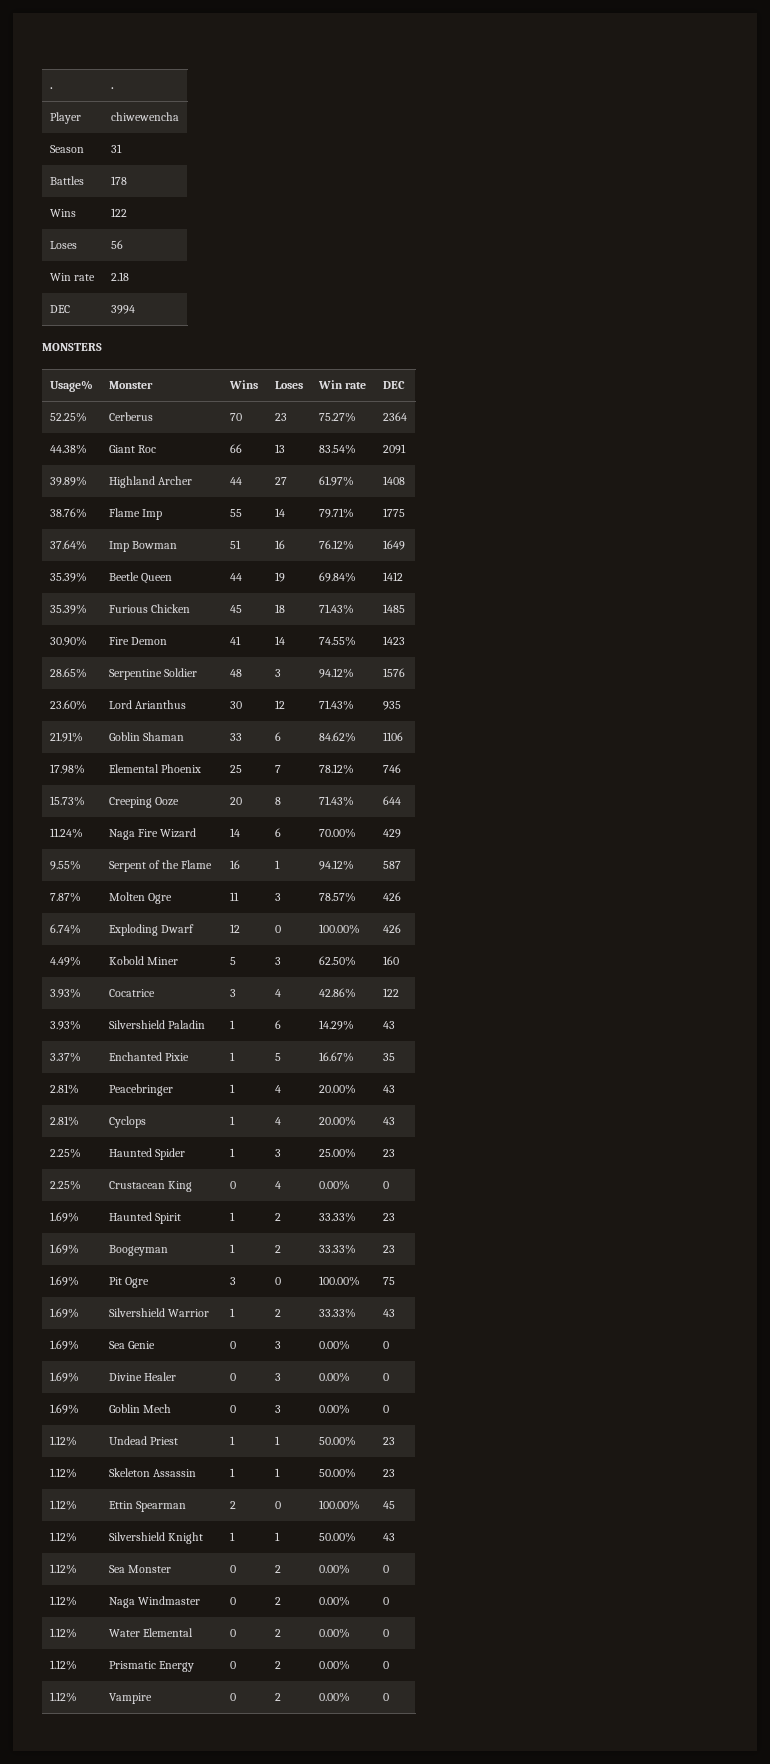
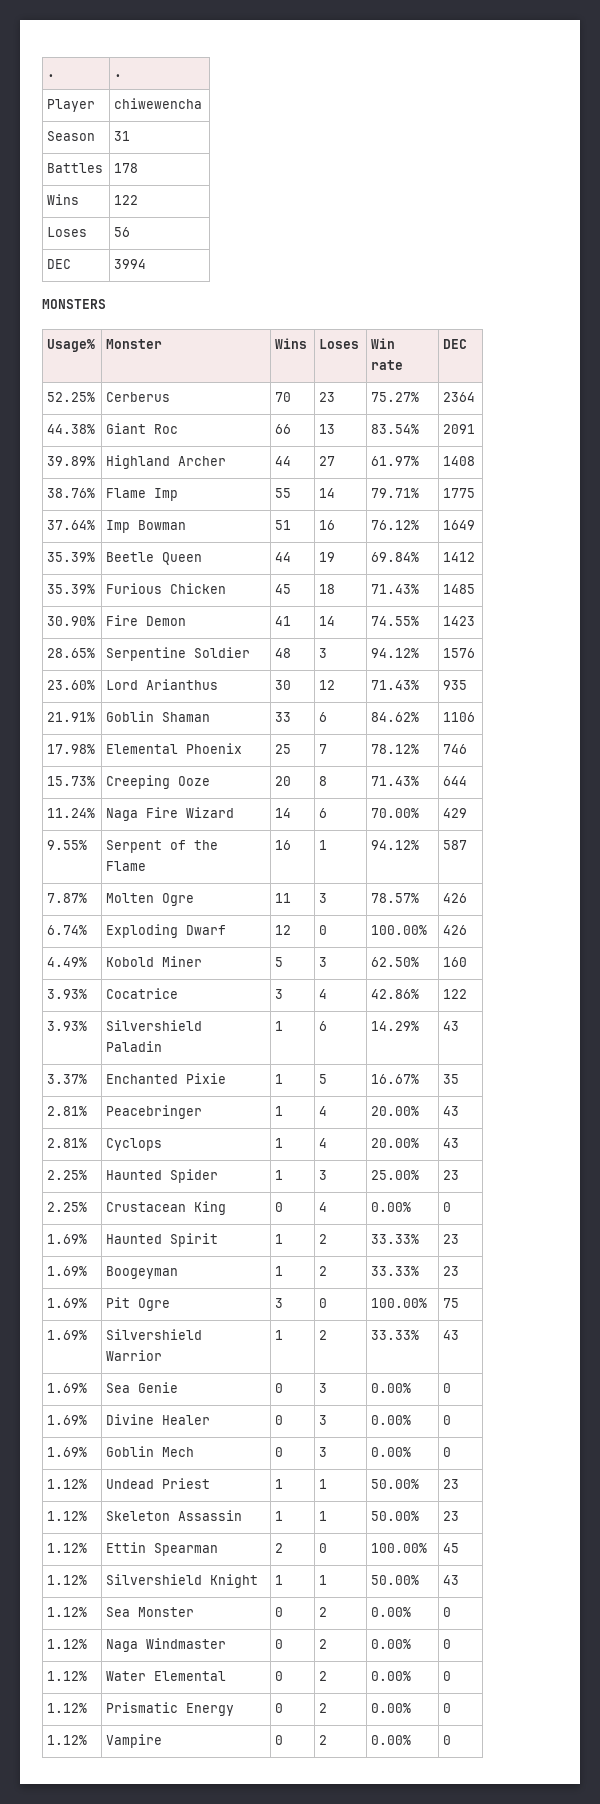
- Win rate | 2.18

